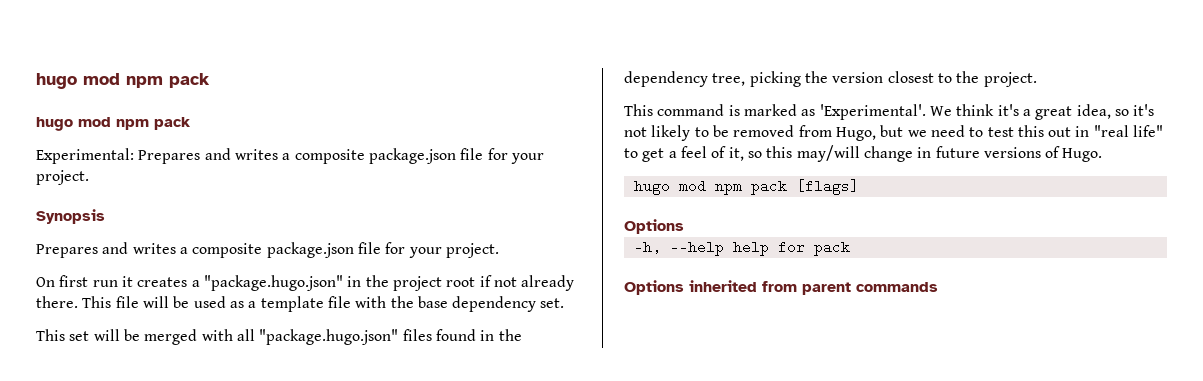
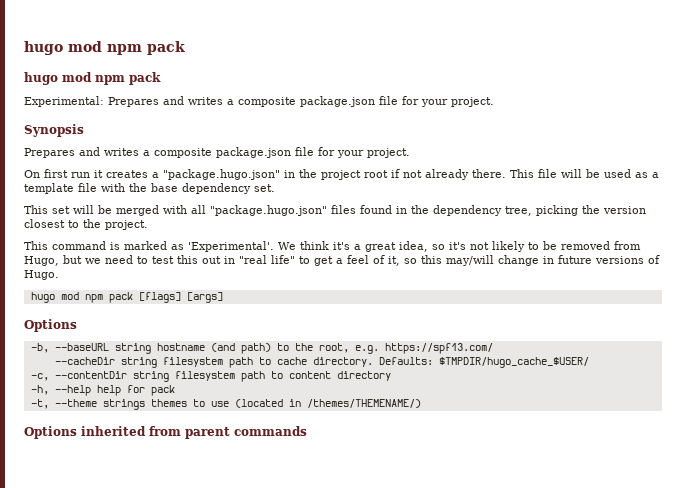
- hugo mod npm pack [flags]
+ hugo mod npm pack [flags] [args]
  Options
+ -b, --baseURL string hostname (and path) to the root, e.g. https://spf13.com/
+ --cacheDir string filesystem path to cache directory. Defaults: $TMPDIR/hugo_cache_$USER/
+ -c, --contentDir string filesystem path to content directory
+ -t, --theme strings themes to use (located in /themes/THEMENAME/)

